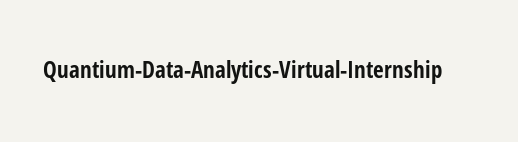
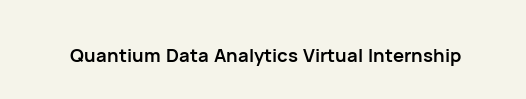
- Quantium-Data-Analytics-Virtual-Internship
+ Quantium Data Analytics Virtual Internship

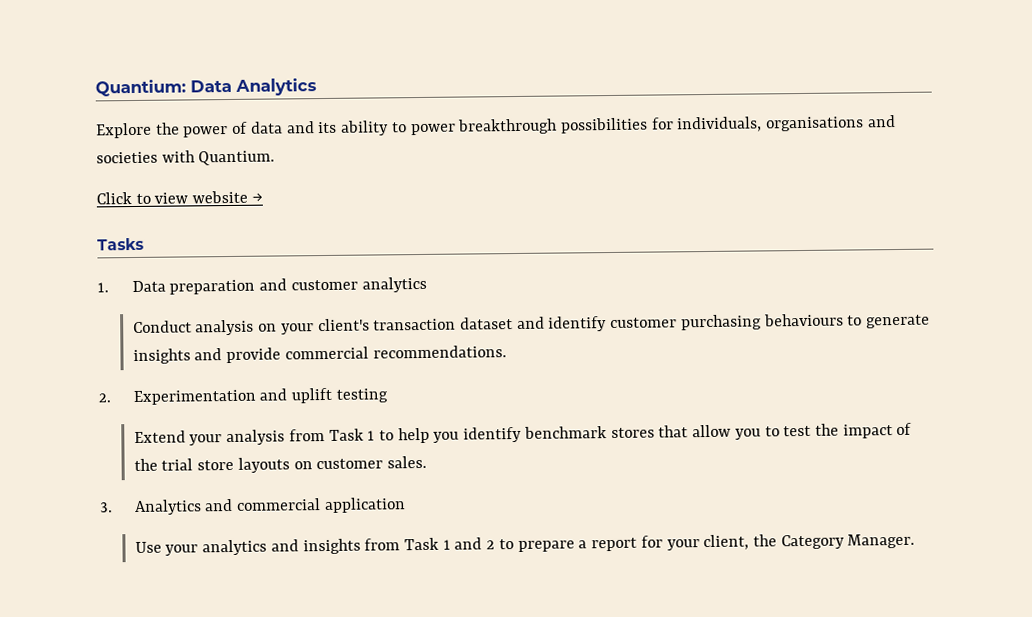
- Quantium Data Analytics Virtual Internship
+ Quantium: Data Analytics
+ Explore the power of data and its ability to power breakthrough possibilities for individuals, organisations and societies with Quantium.
+ Click to view website →
+ Tasks
+ 1. Data preparation and customer analytics
+ Conduct analysis on your client's transaction dataset and identify customer purchasing behaviours to generate insights and provide commercial recommendations.
+ 2. Experimentation and uplift testing
+ Extend your analysis from Task 1 to help you identify benchmark stores that allow you to test the impact of the trial store layouts on customer sales.
+ 3. Analytics and commercial application
+ Use your analytics and insights from Task 1 and 2 to prepare a report for your client, the Category Manager.

